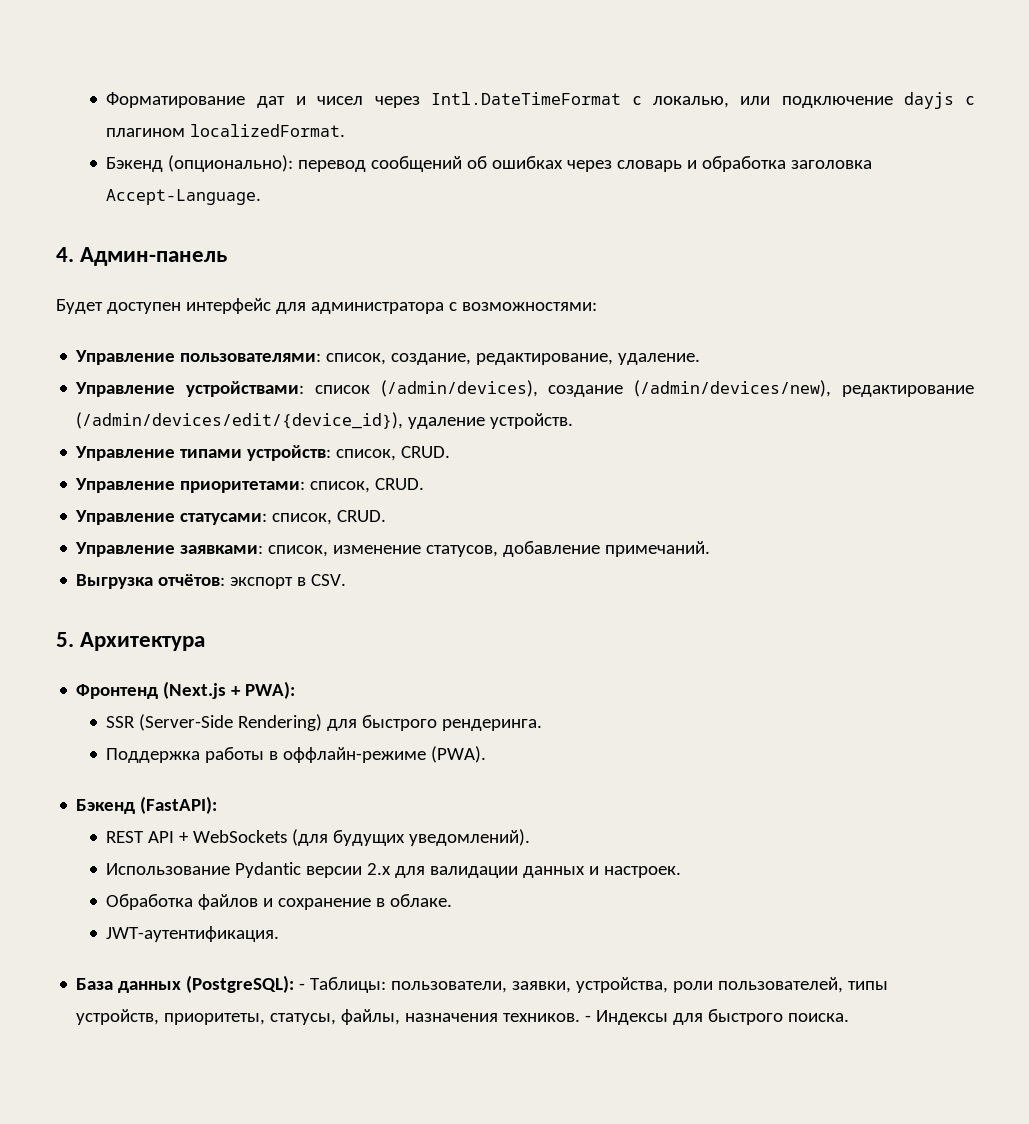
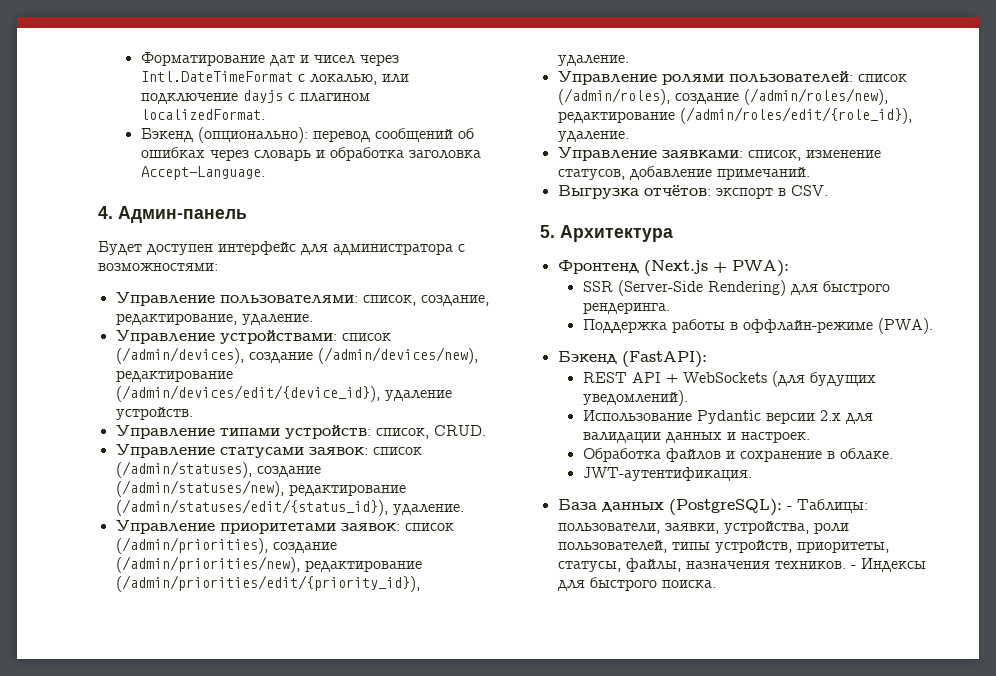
- Управление приоритетами: список, CRUD.
- Управление статусами: список, CRUD.
+ Управление статусами заявок: список (/admin/statuses), создание (/admin/statuses/new), редактирование (/admin/statuses/edit/{status_id}), удаление.
+ Управление приоритетами заявок: список (/admin/priorities), создание (/admin/priorities/new), редактирование (/admin/priorities/edit/{priority_id}), удаление.
+ Управление ролями пользователей: список (/admin/roles), создание (/admin/roles/new), редактирование (/admin/roles/edit/{role_id}), удаление.

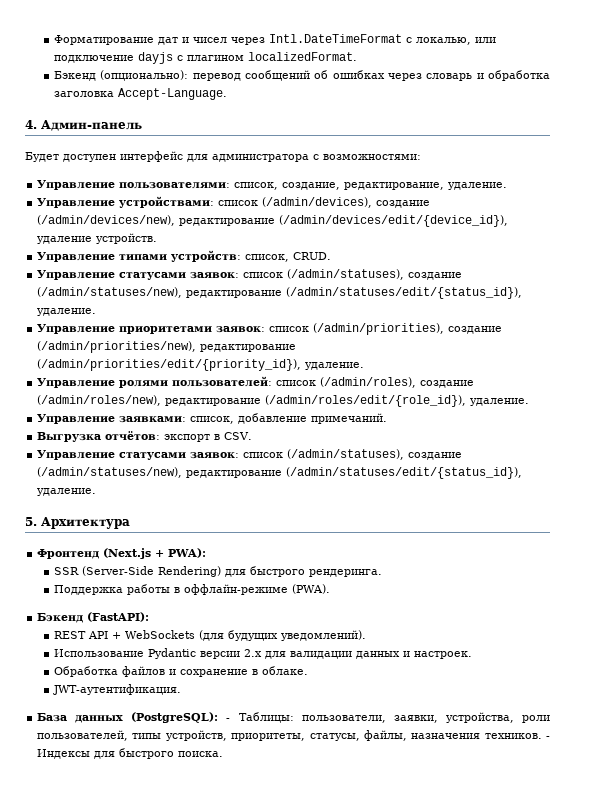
- Управление заявками: список, изменение статусов, добавление примечаний.
+ Управление заявками: список, добавление примечаний.
  Выгрузка отчётов: экспорт в CSV.
+ Управление статусами заявок: список (/admin/statuses), создание (/admin/statuses/new), редактирование (/admin/statuses/edit/{status_id}), удаление.

